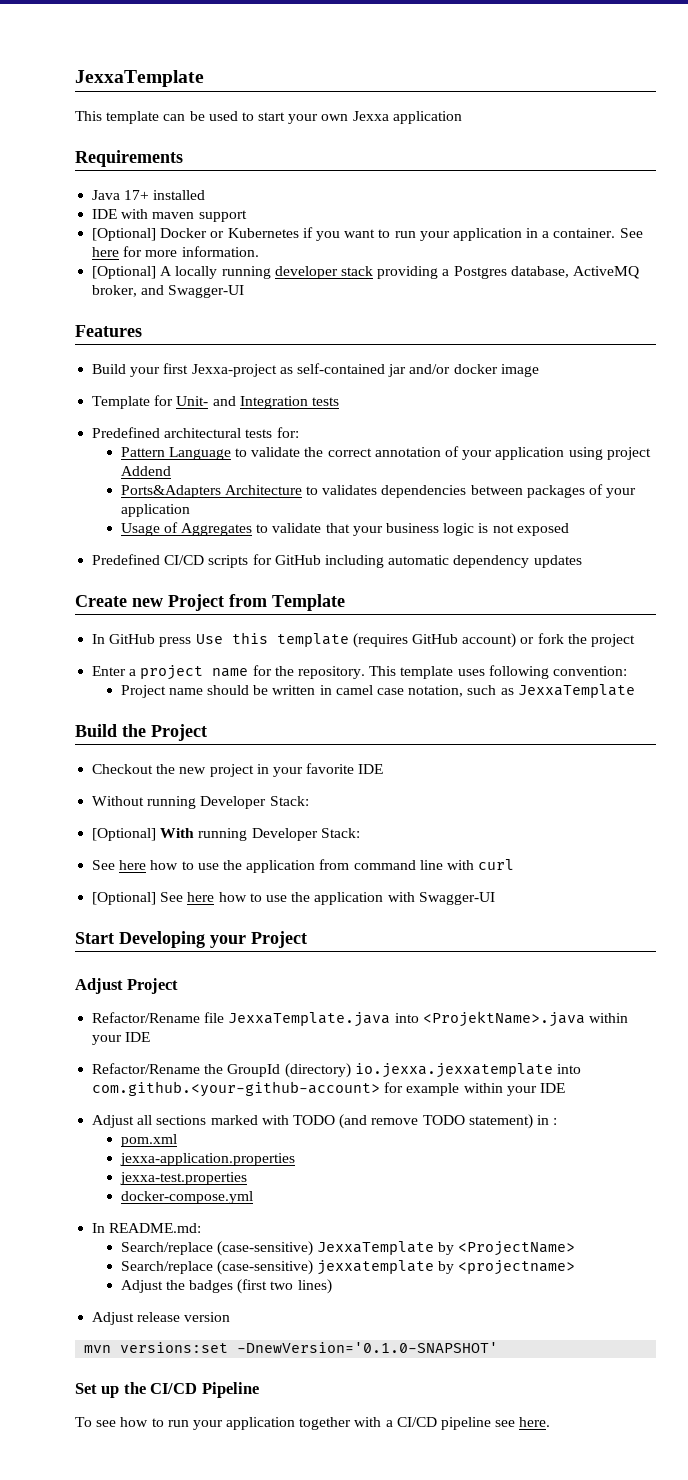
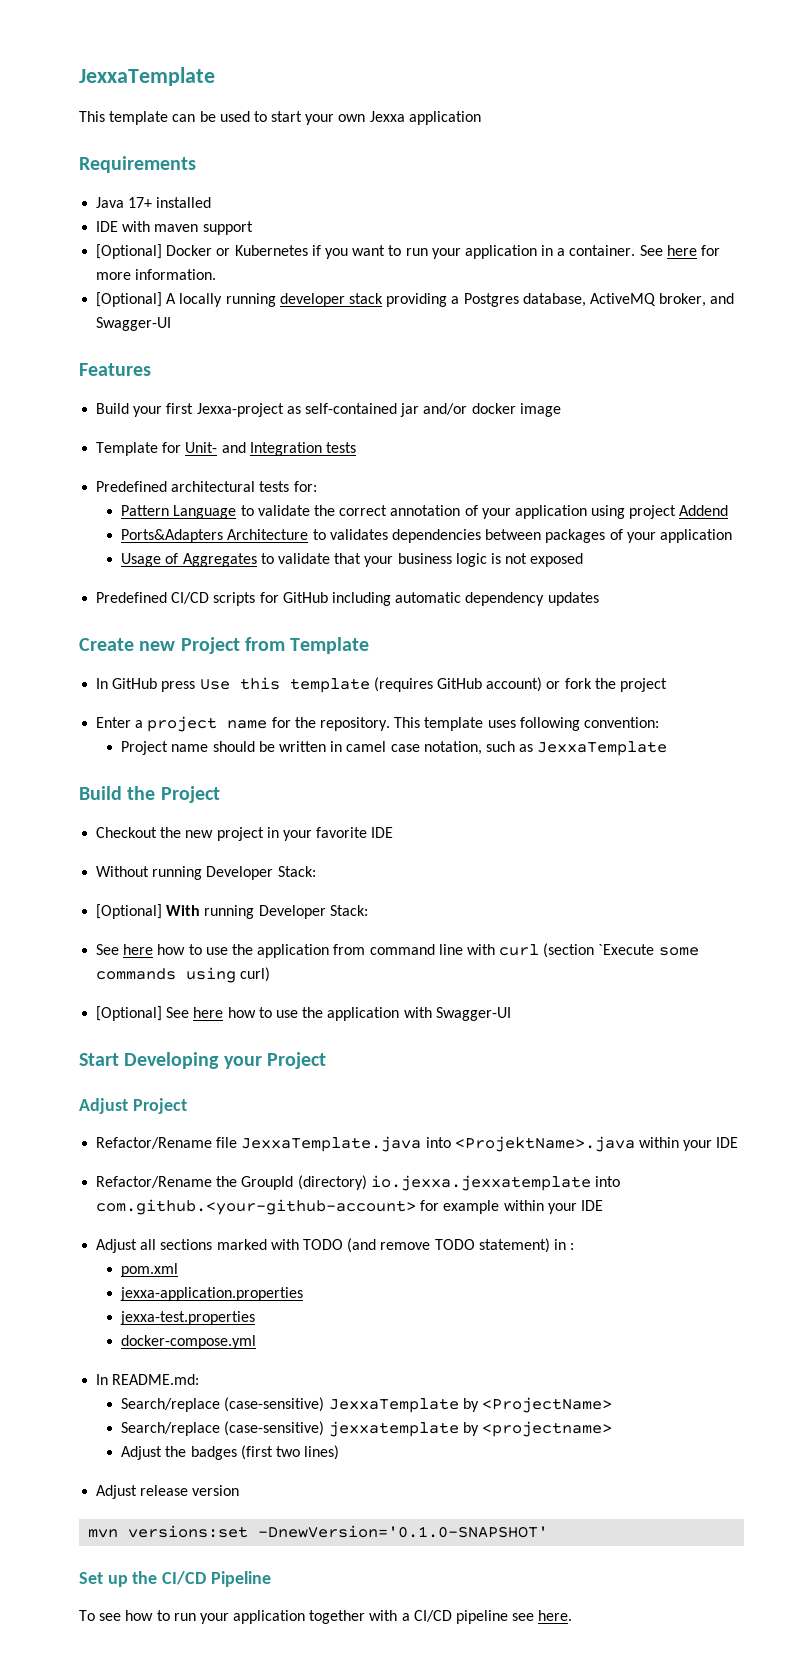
- See here how to use the application from command line with curl
+ See here how to use the application from command line with curl (section `Execute some commands using curl)

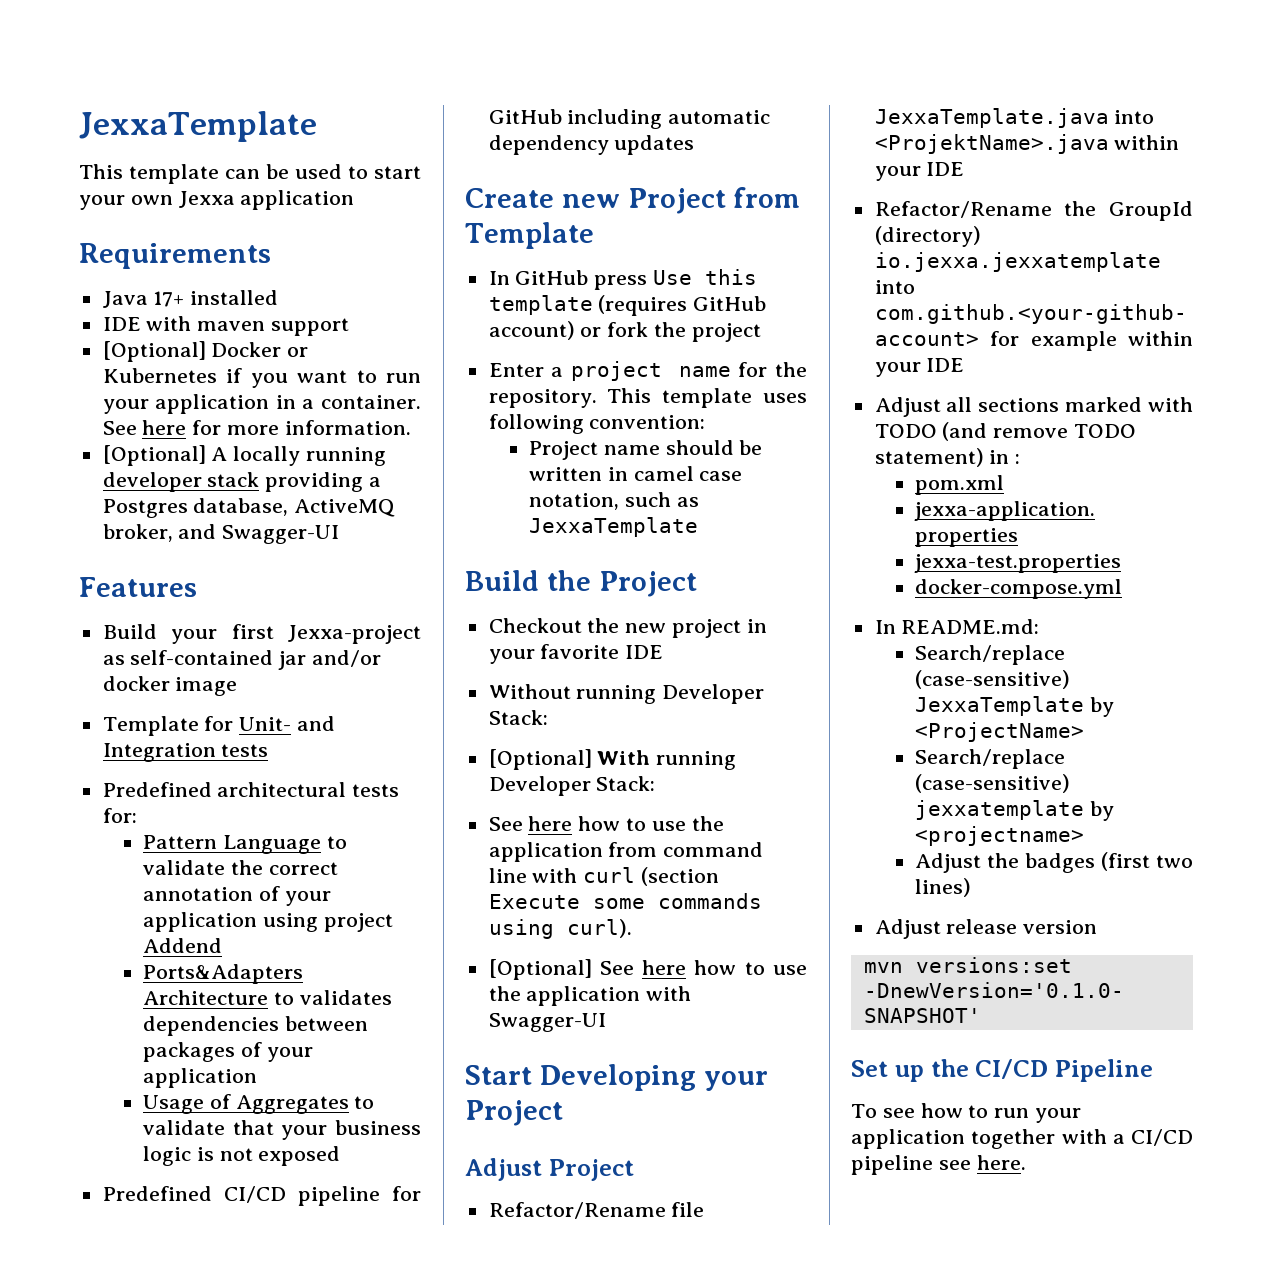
- Predefined CI/CD scripts for GitHub including automatic dependency updates
+ Predefined CI/CD pipeline for GitHub including automatic dependency updates
- See here how to use the application from command line with curl (section `Execute some commands using curl)
+ See here how to use the application from command line with curl (section Execute some commands using curl).

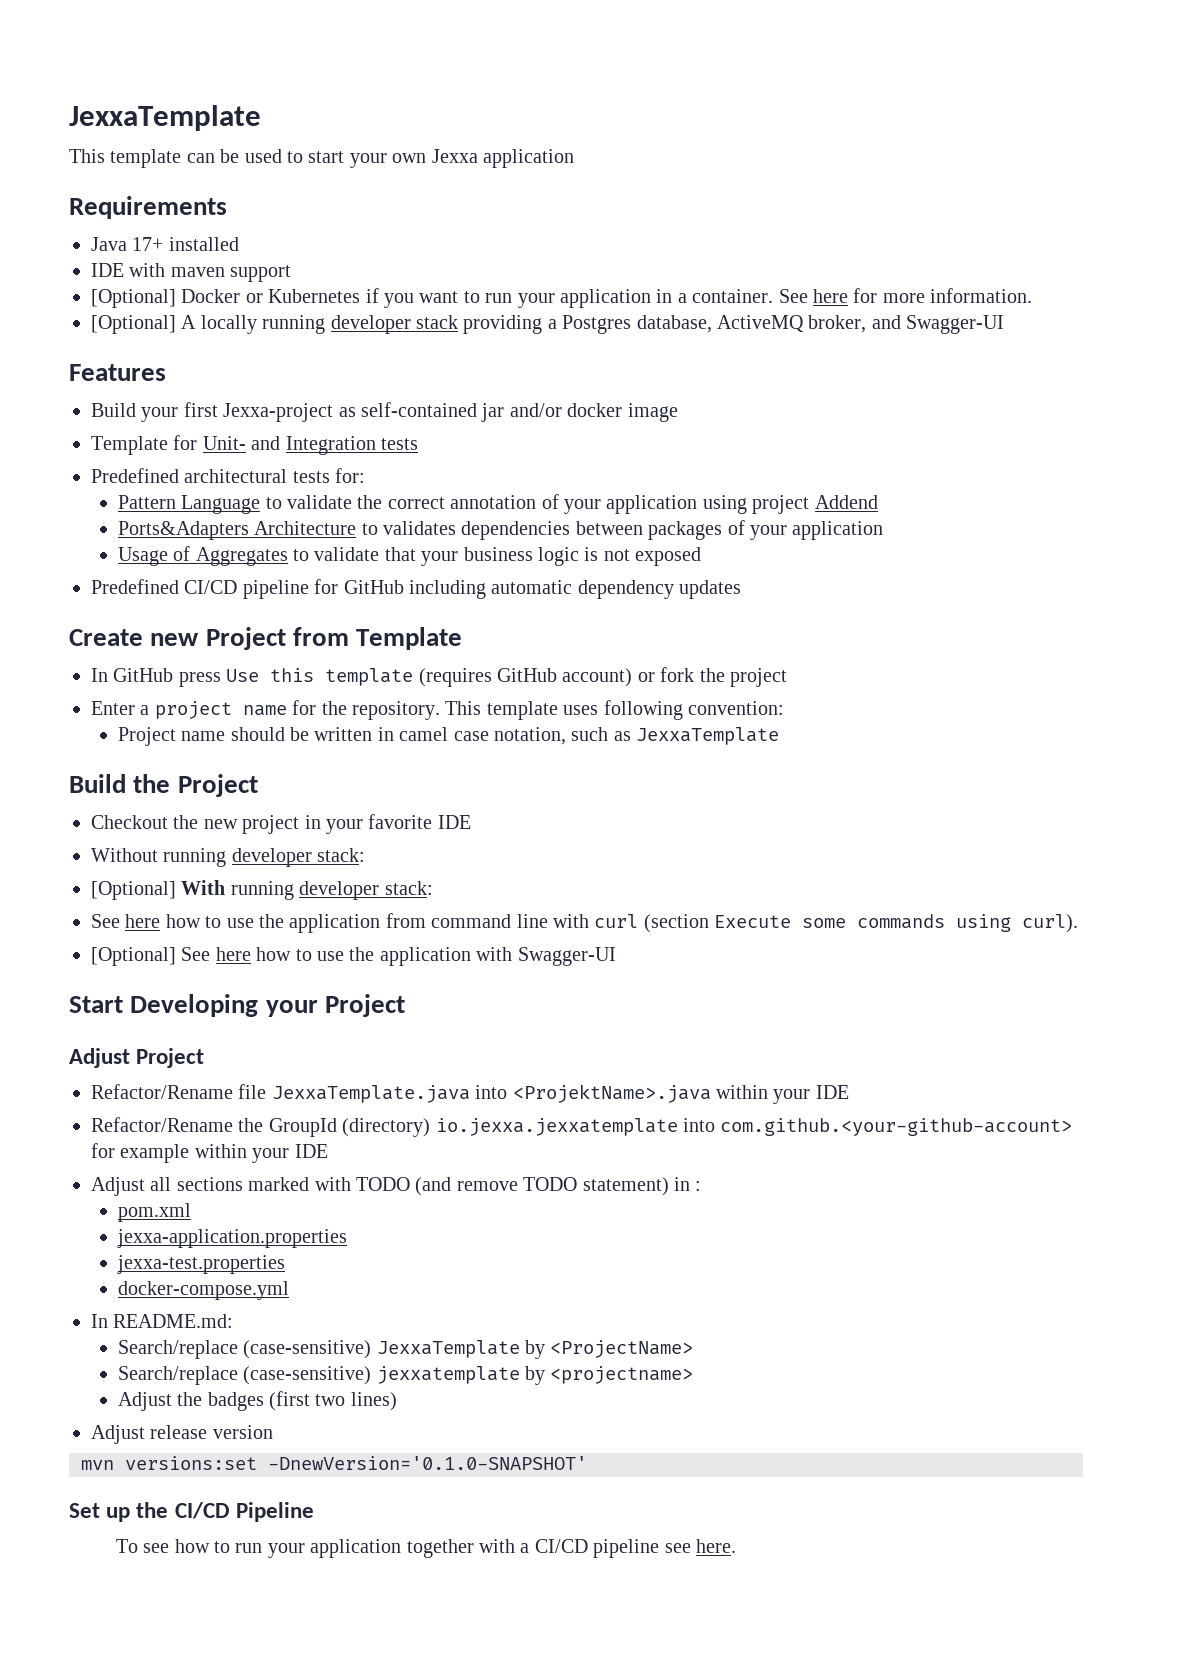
- Without running Developer Stack:
+ Without running developer stack:
- [Optional] With running Developer Stack:
+ [Optional] With running developer stack:

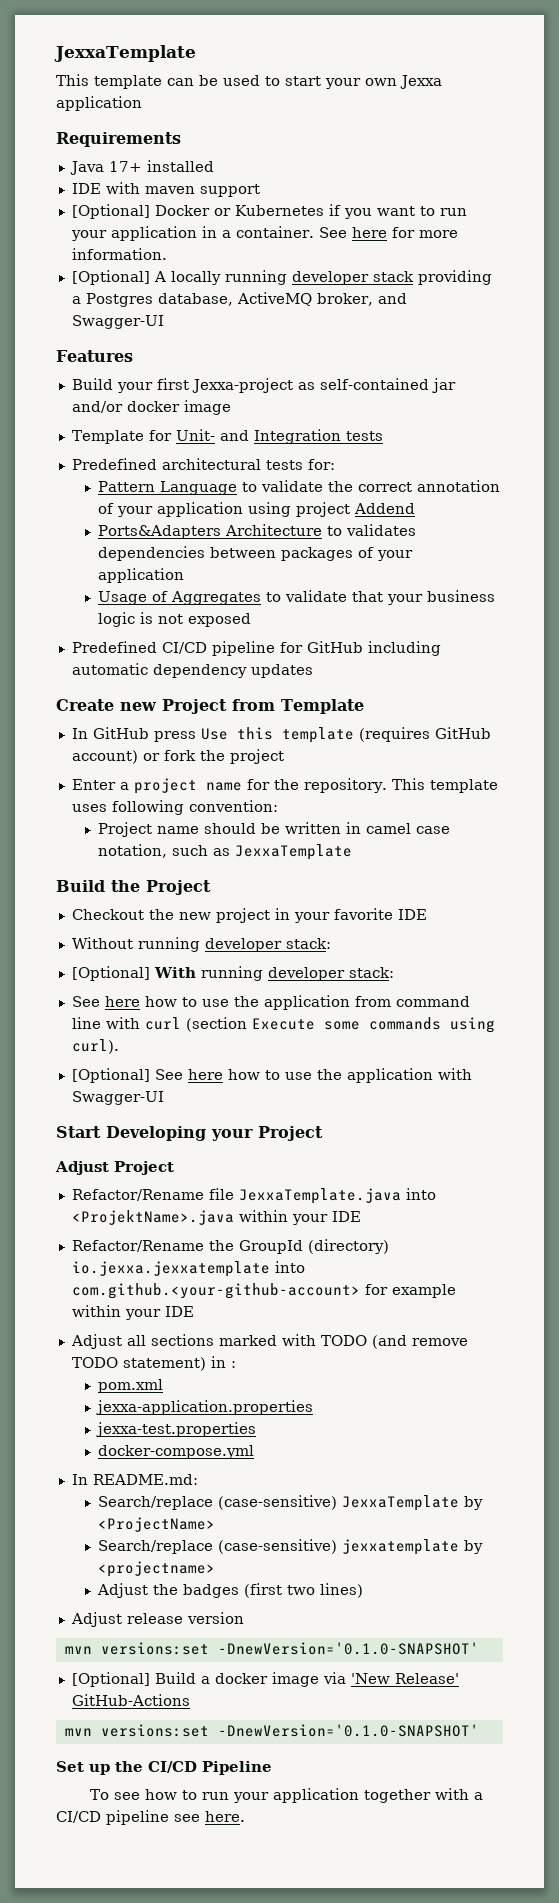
+ [Optional] Build a docker image via 'New Release' GitHub-Actions
+ mvn versions:set -DnewVersion='0.1.0-SNAPSHOT'

